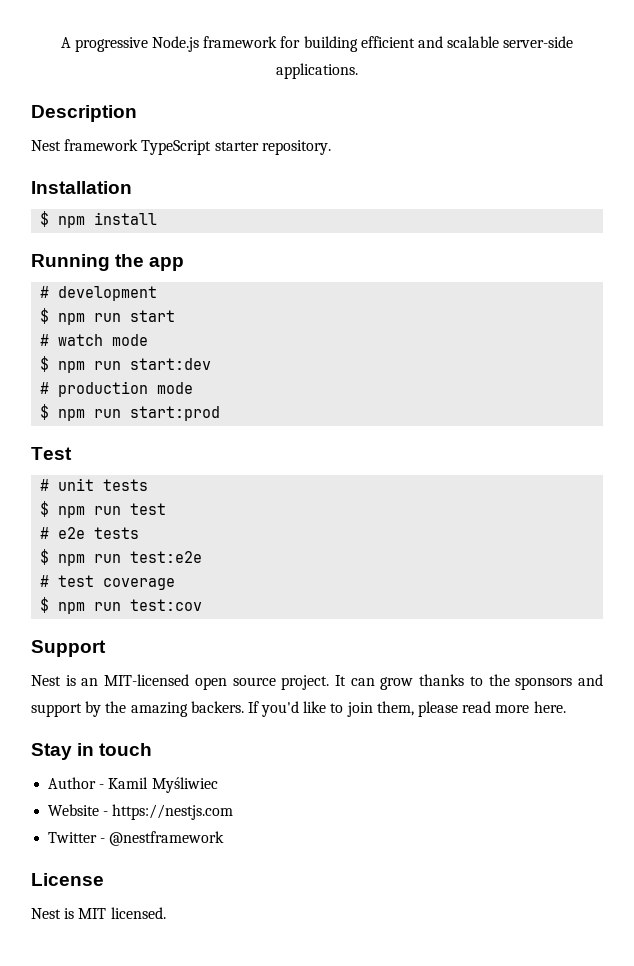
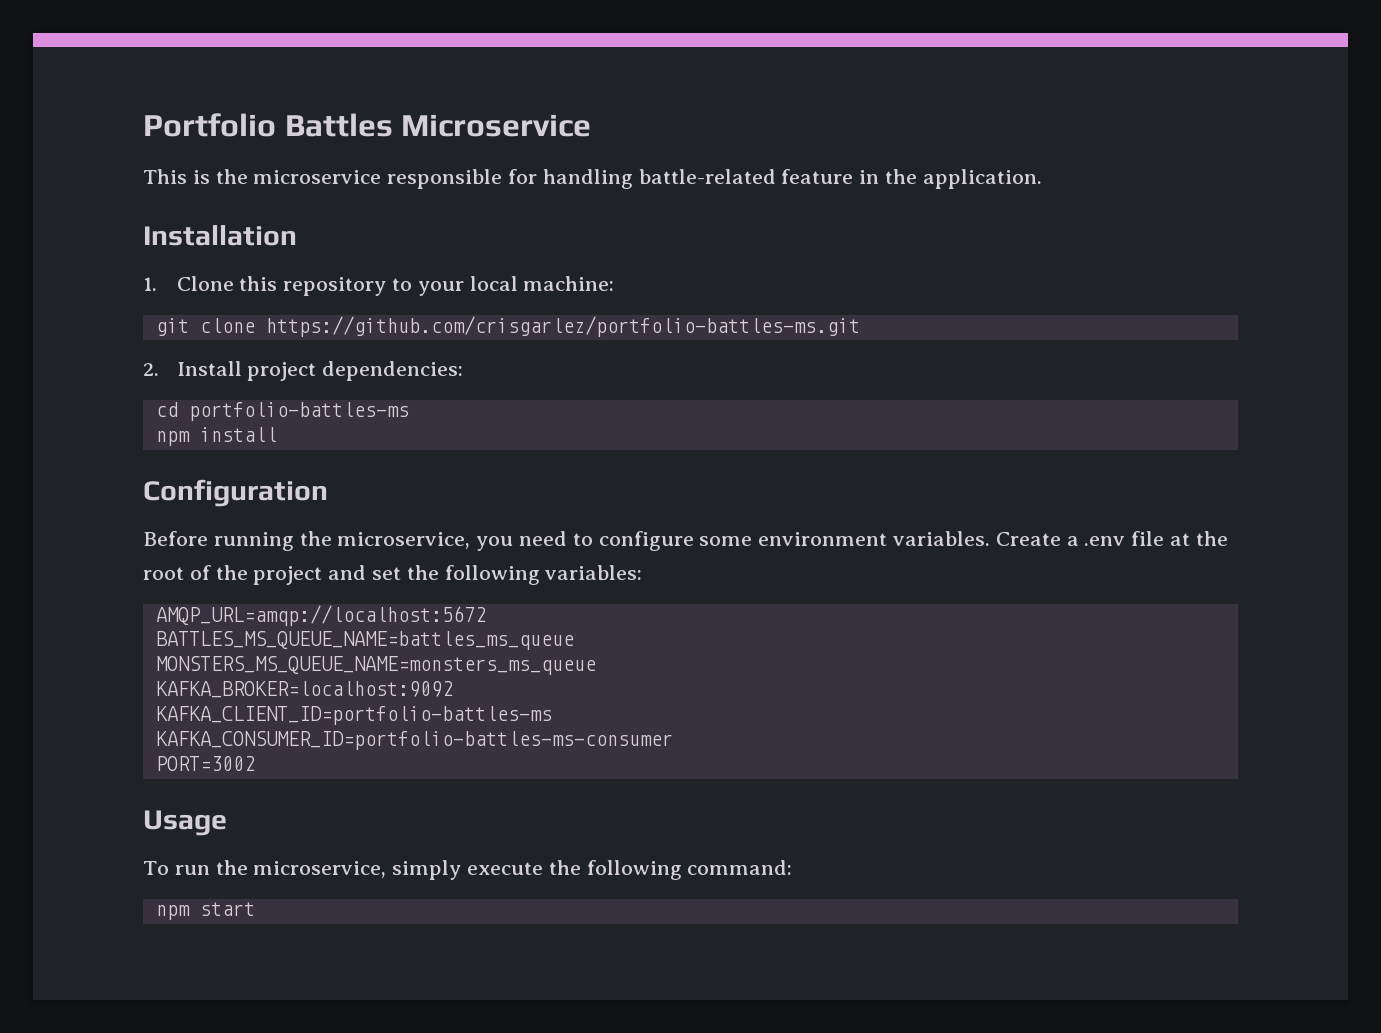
- A progressive Node.js framework for building efficient and scalable server-side applications.
- Description
- Nest framework TypeScript starter repository.
+ Portfolio Battles Microservice
+ This is the microservice responsible for handling battle-related feature in the application.
  Installation
- $ npm install
- Running the app
- # development
- $ npm run start
- # watch mode
- $ npm run start:dev
- # production mode
- $ npm run start:prod
- Test
- # unit tests
- $ npm run test
- # e2e tests
- $ npm run test:e2e
- # test coverage
- $ npm run test:cov
- Support
- Nest is an MIT-licensed open source project. It can grow thanks to the sponsors and support by the amazing backers. If you'd like to join them, please read more here.
- Stay in touch
- Author - Kamil Myśliwiec
- Website - https://nestjs.com
- Twitter - @nestframework
- License
- Nest is MIT licensed.
+ 1. Clone this repository to your local machine:
+ git clone https://github.com/crisgarlez/portfolio-battles-ms.git
+ 2. Install project dependencies:
+ cd portfolio-battles-ms
+ npm install
+ Configuration
+ Before running the microservice, you need to configure some environment variables. Create a .env file at the root of the project and set the following variables:
+ AMQP_URL=amqp://localhost:5672
+ BATTLES_MS_QUEUE_NAME=battles_ms_queue
+ MONSTERS_MS_QUEUE_NAME=monsters_ms_queue
+ KAFKA_BROKER=localhost:9092
+ KAFKA_CLIENT_ID=portfolio-battles-ms
+ KAFKA_CONSUMER_ID=portfolio-battles-ms-consumer
+ PORT=3002
+ Usage
+ To run the microservice, simply execute the following command:
+ npm start

